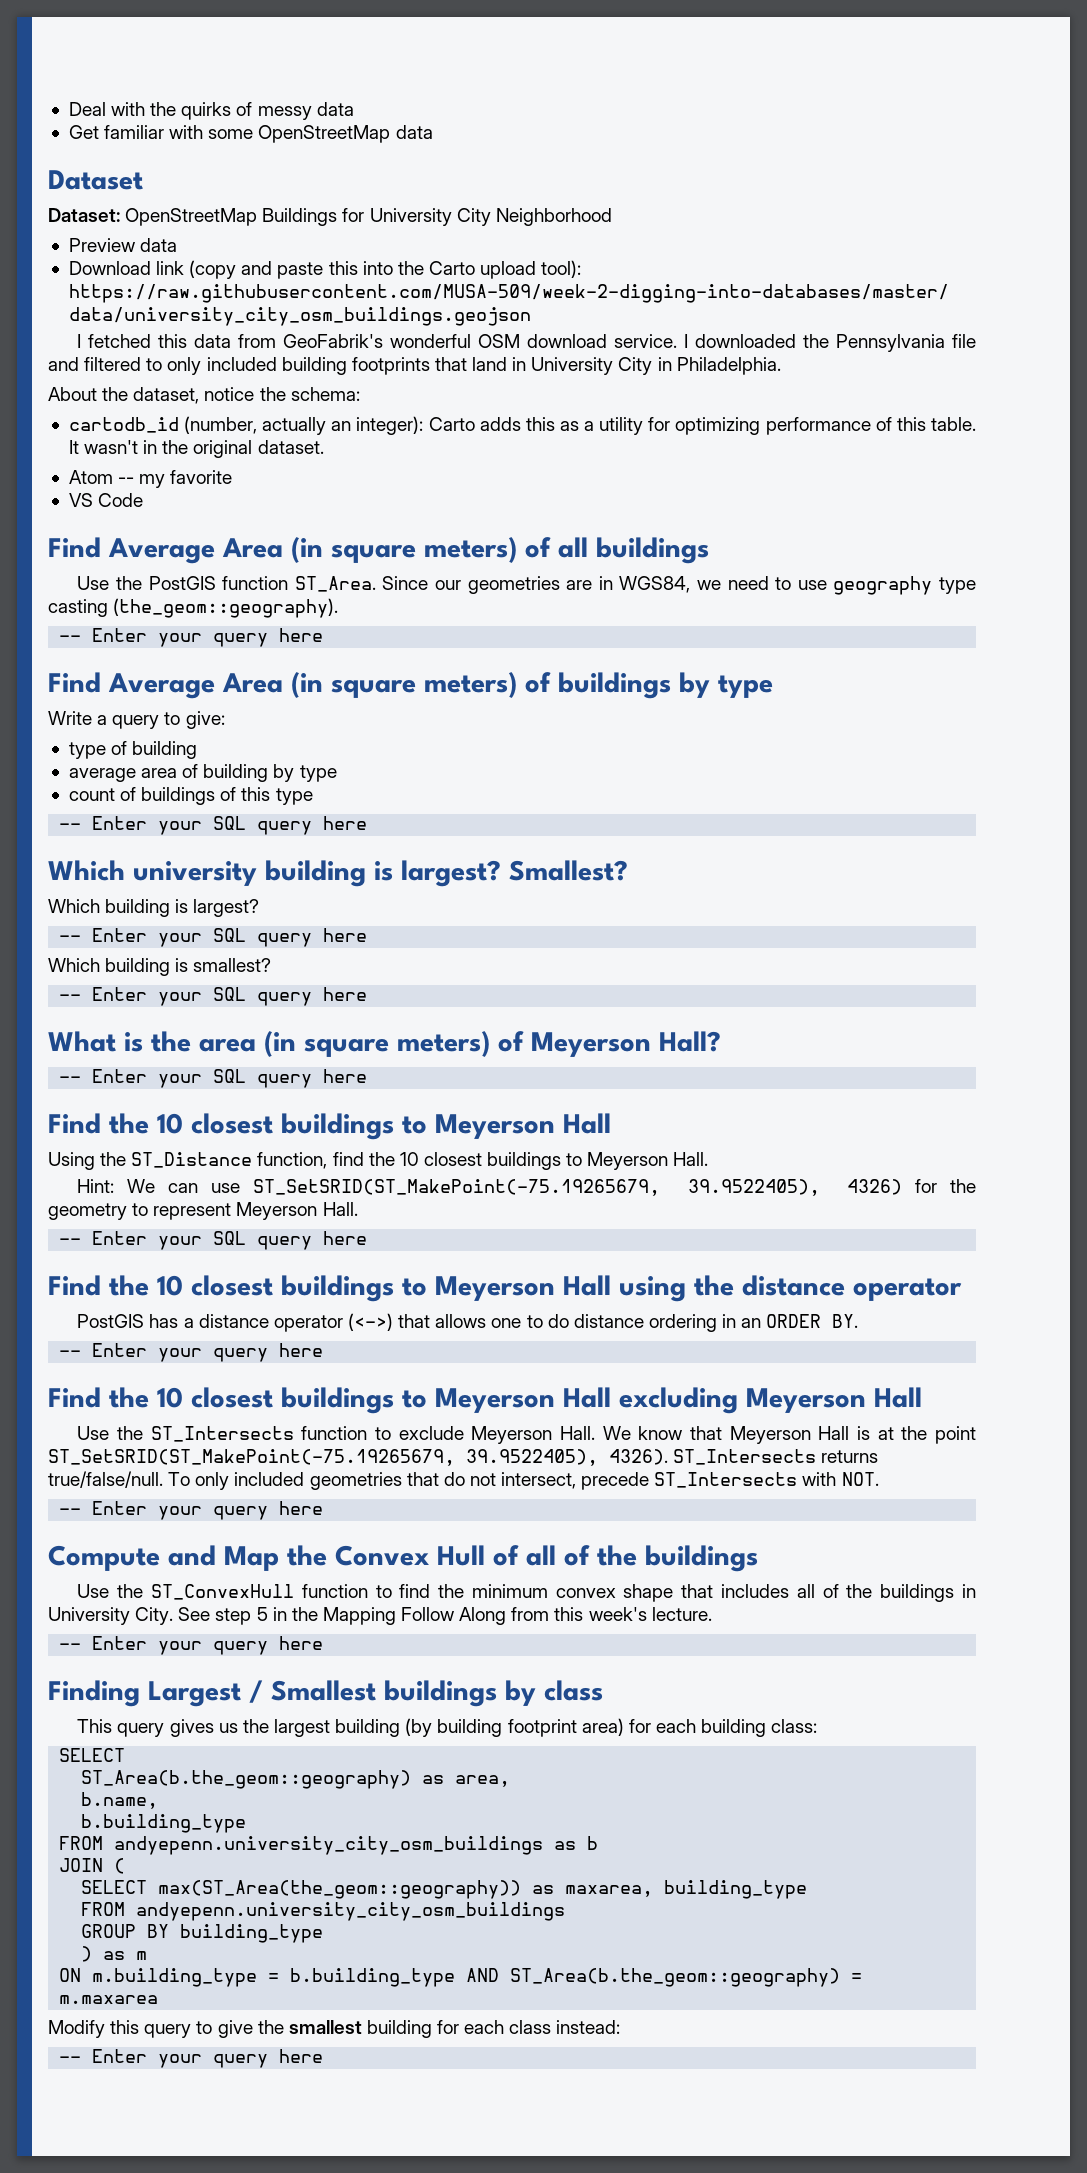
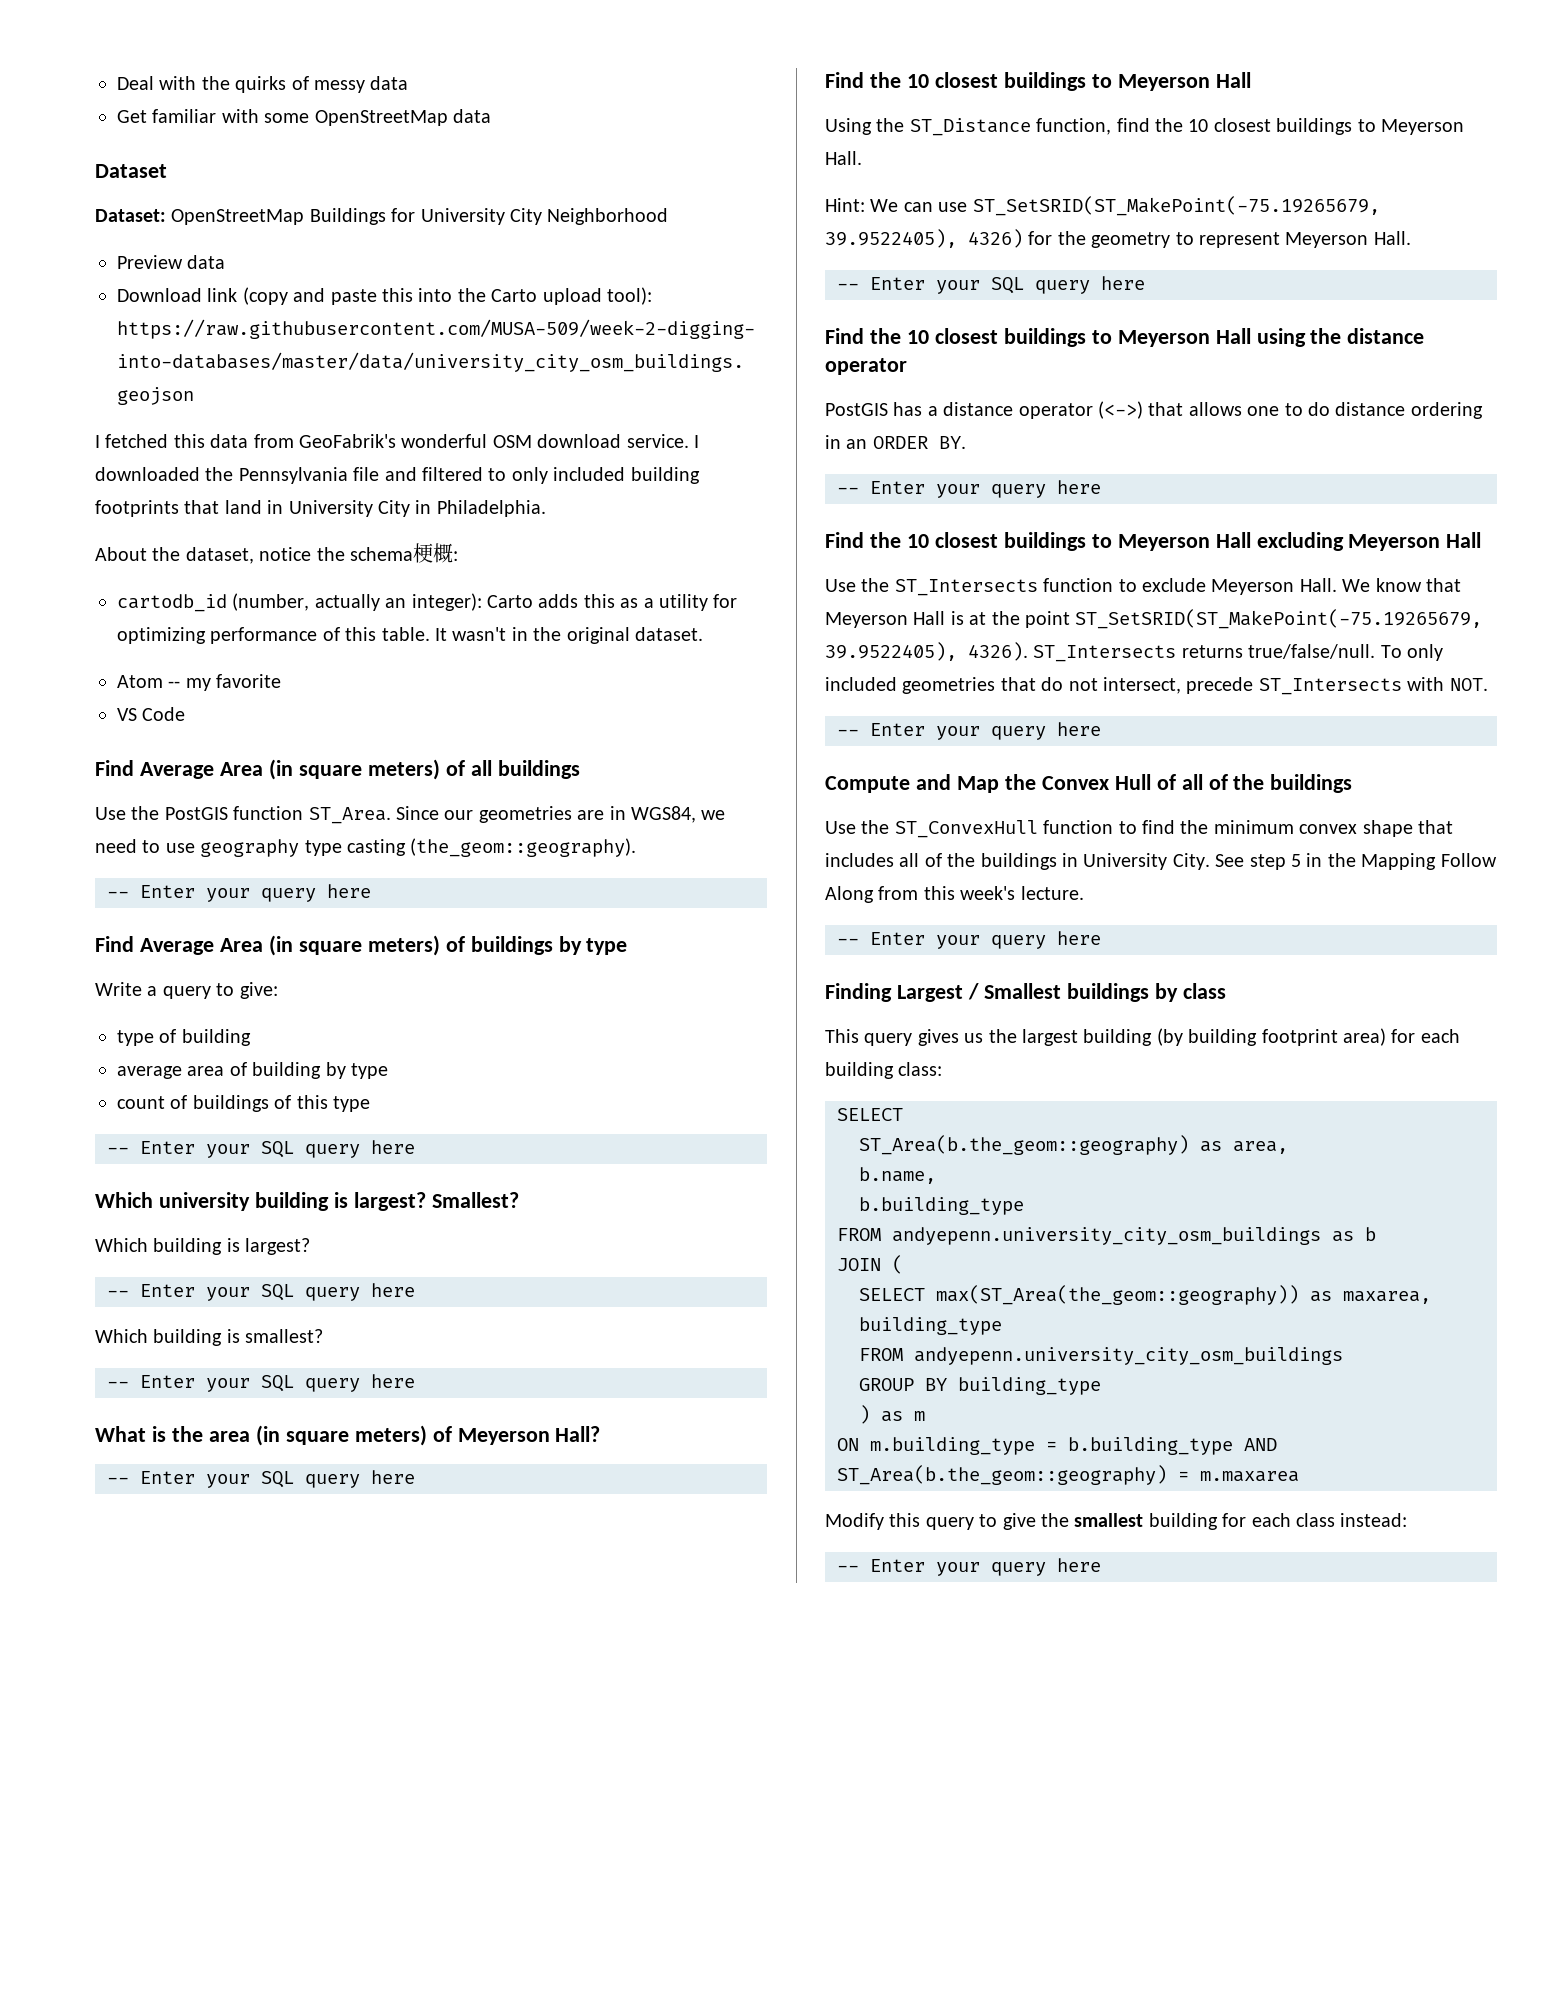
- About the dataset, notice the schema:
+ About the dataset, notice the schema梗概:

